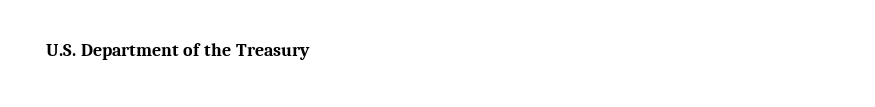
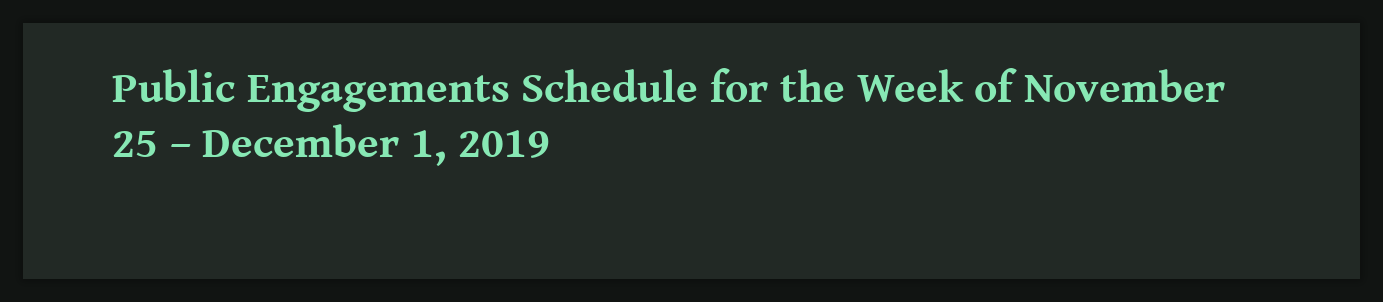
- U.S. Department of the Treasury
+ Public Engagements Schedule for the Week of November 25 – December 1, 2019

